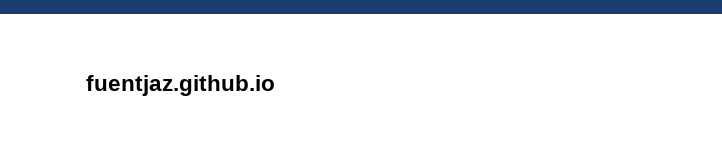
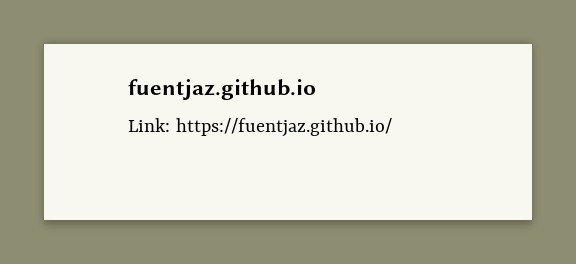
+ Link: https://fuentjaz.github.io/

